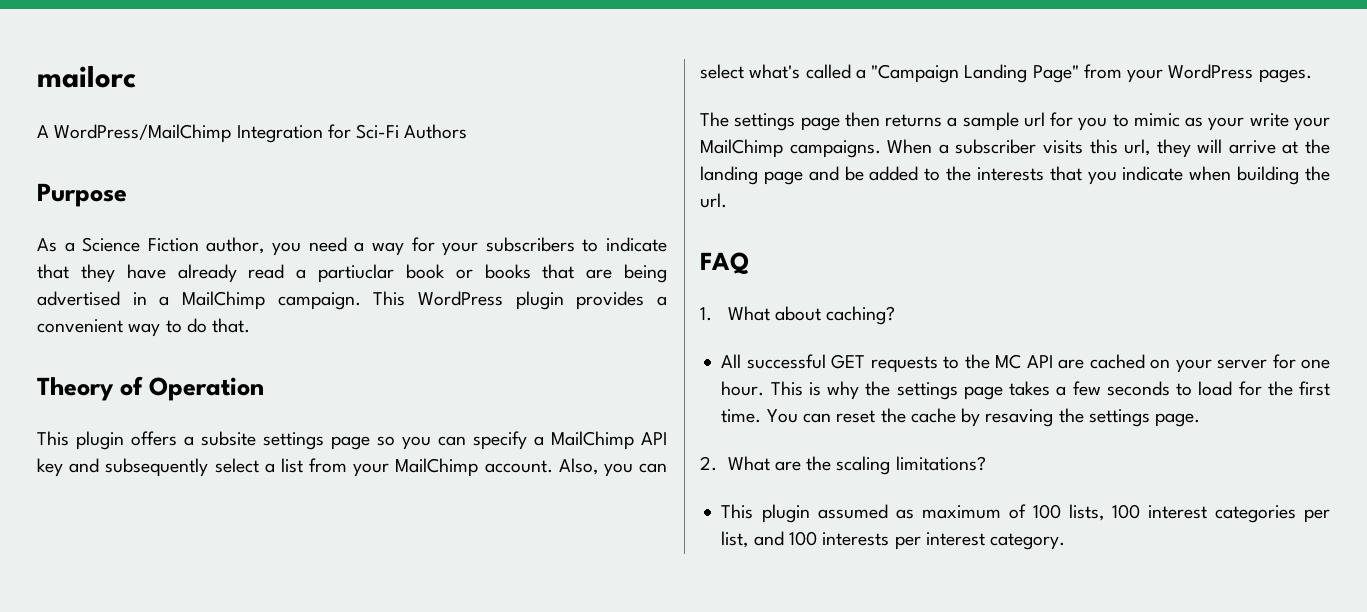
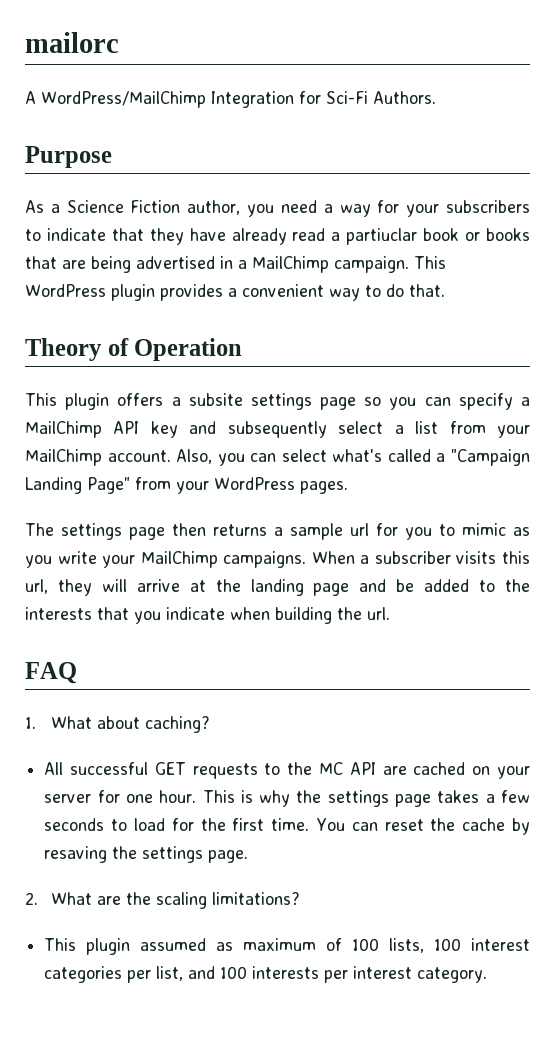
- A WordPress/MailChimp Integration for Sci-Fi Authors
+ A WordPress/MailChimp Integration for Sci-Fi Authors.
- The settings page then returns a sample url for you to mimic as your write your MailChimp campaigns.
+ The settings page then returns a sample url for you to mimic as you write your MailChimp campaigns.

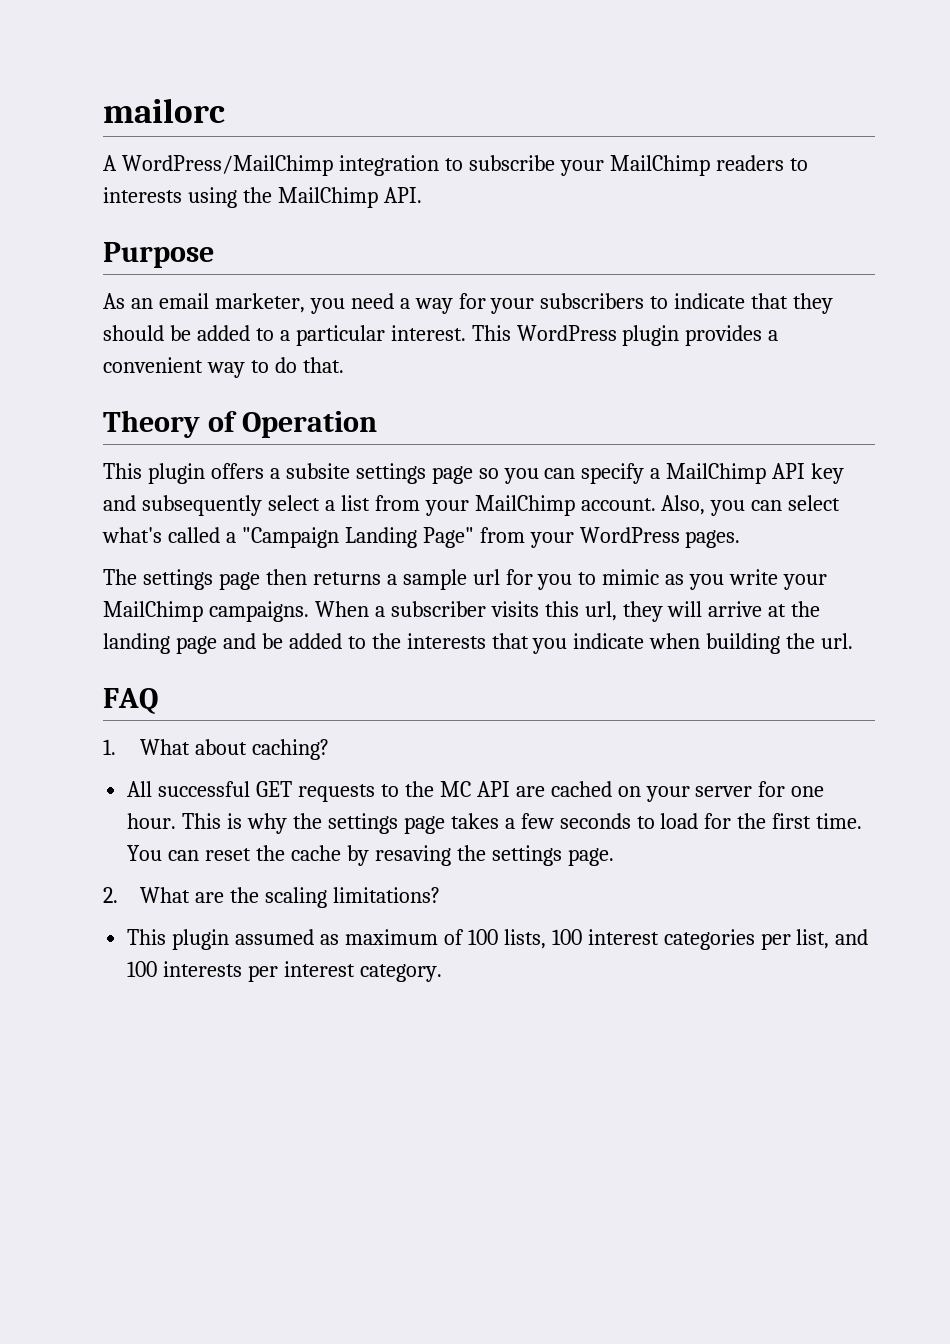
- A WordPress/MailChimp Integration for Sci-Fi Authors.
+ A WordPress/MailChimp integration to subscribe your MailChimp readers to interests using the MailChimp API.
  Purpose
- As a Science Fiction author, you need a way for your subscribers to indicate that they have already read a partiuclar book or books that are being advertised in a MailChimp campaign.
+ As an email marketer, you need a way for your subscribers to indicate that they should be added to a particular interest.

